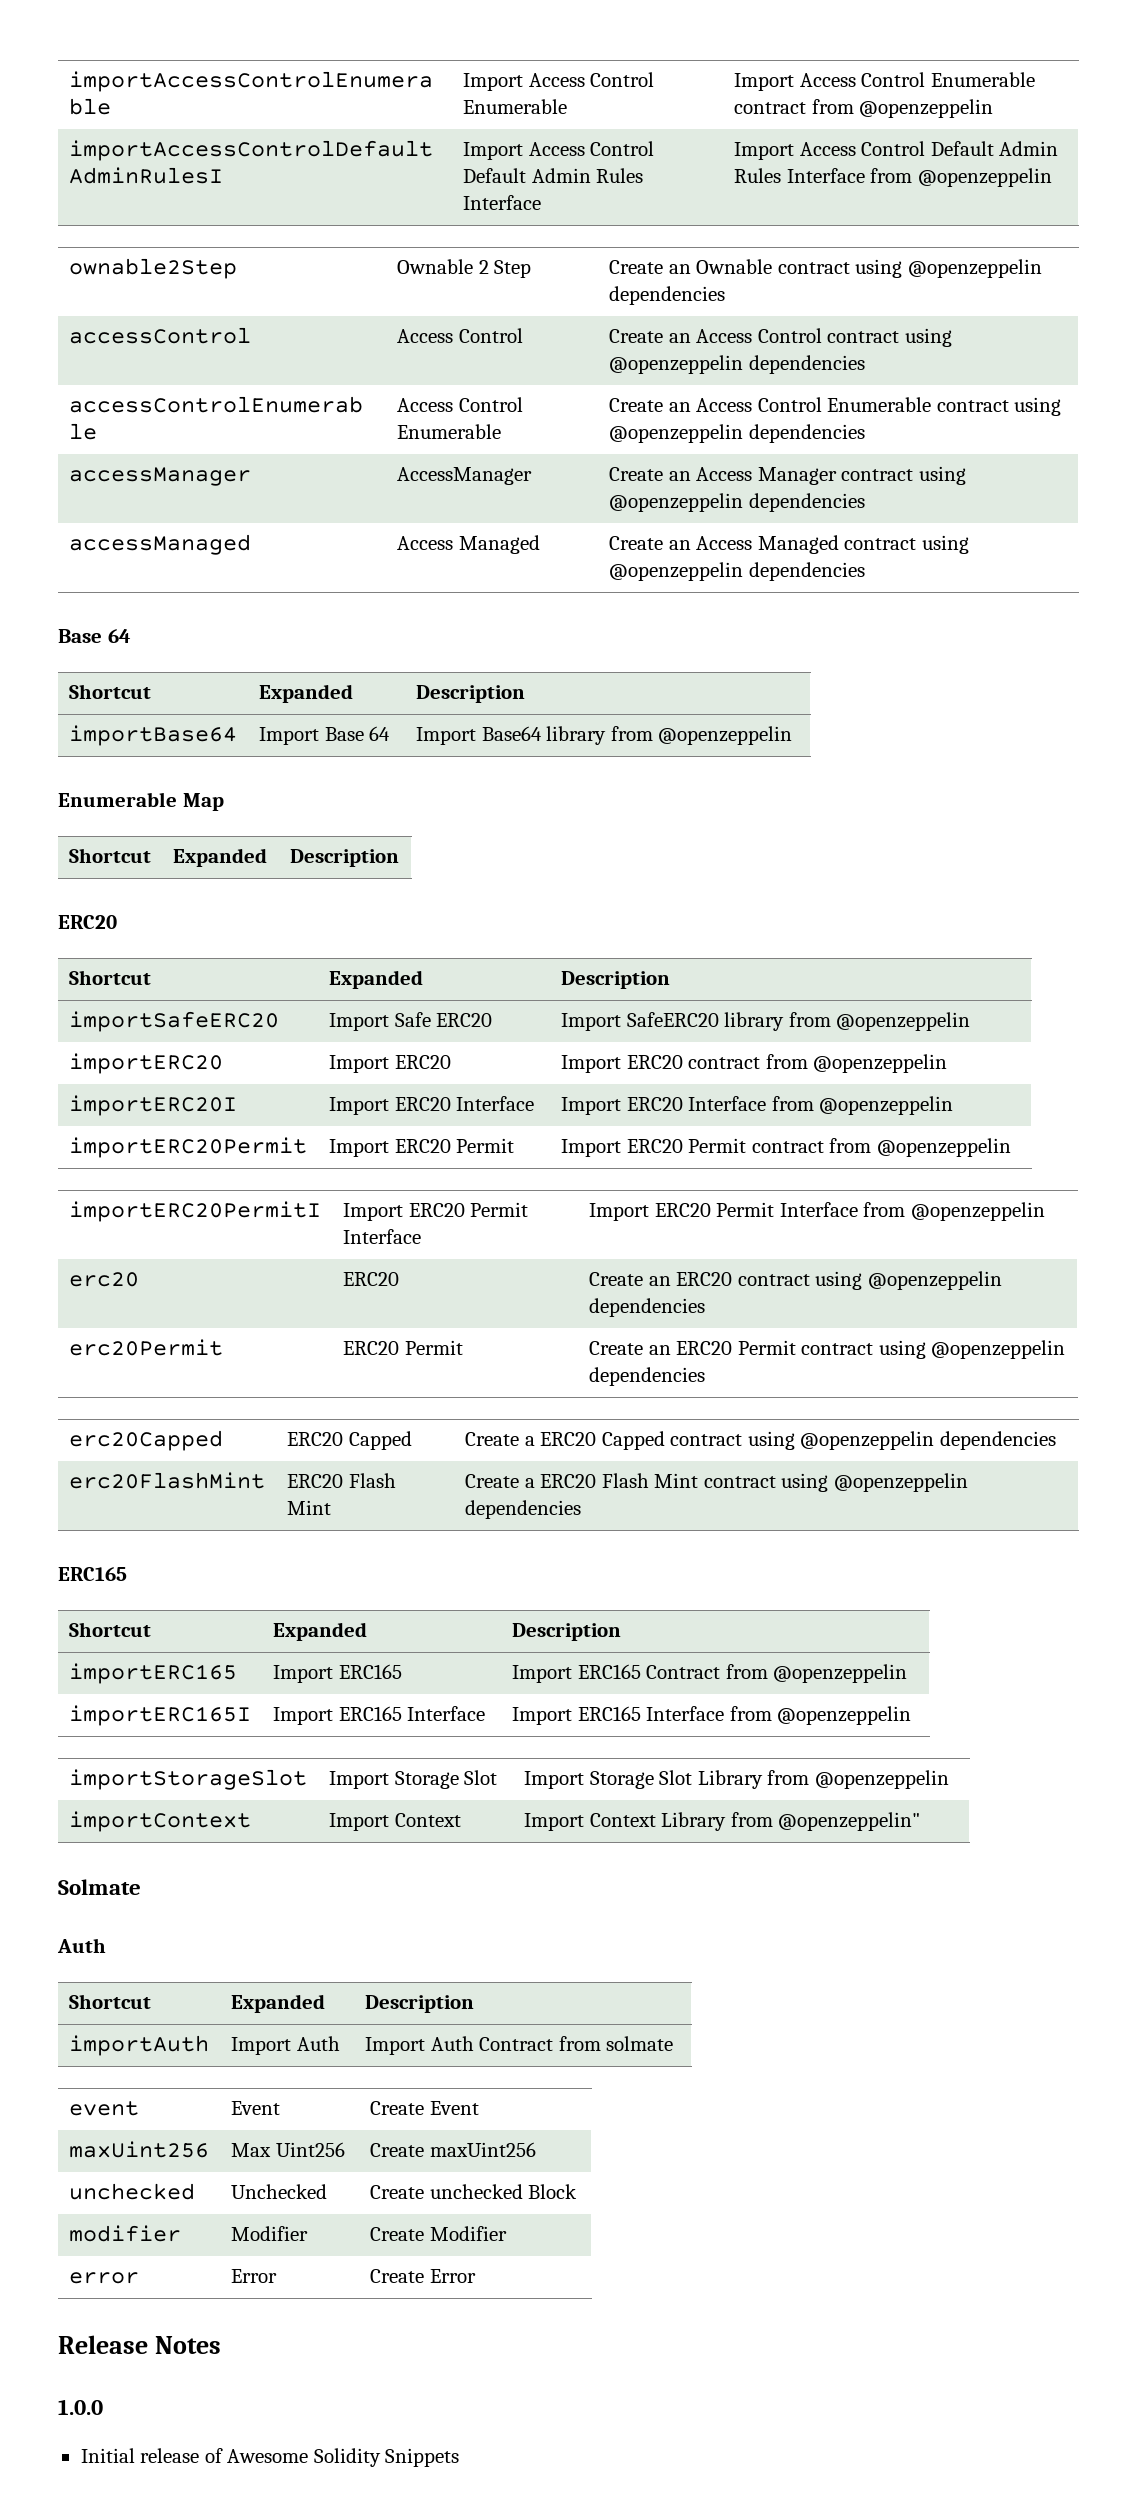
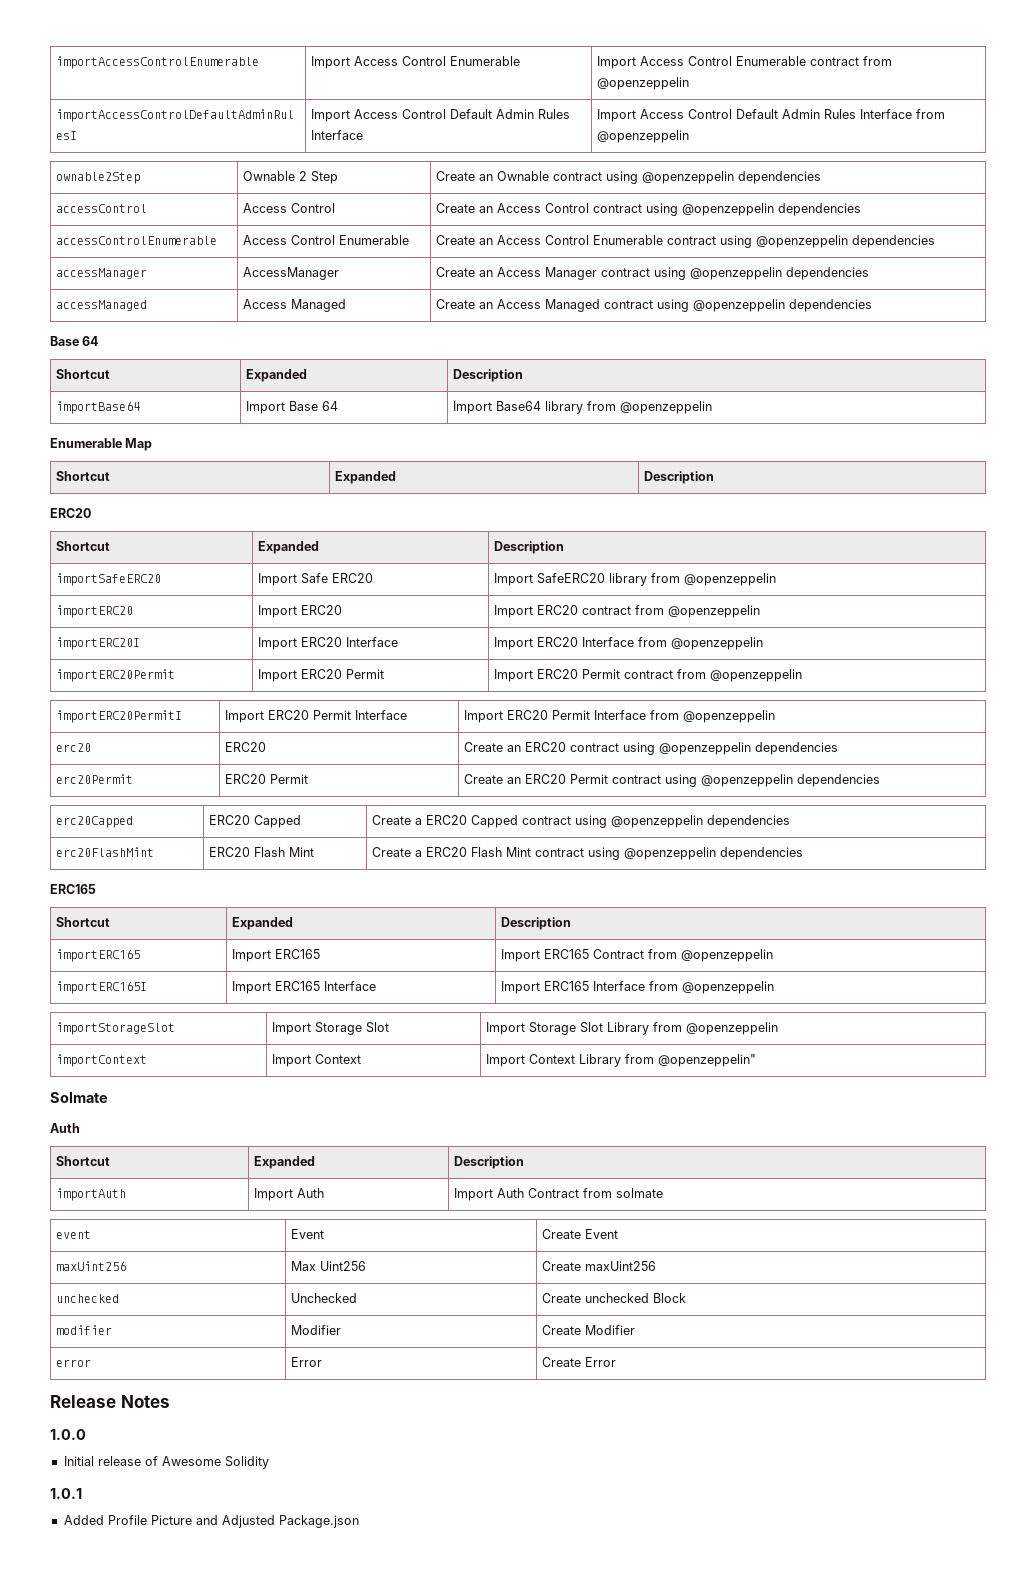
- Initial release of Awesome Solidity Snippets
+ Initial release of Awesome Solidity
+ 1.0.1
+ Added Profile Picture and Adjusted Package.json

